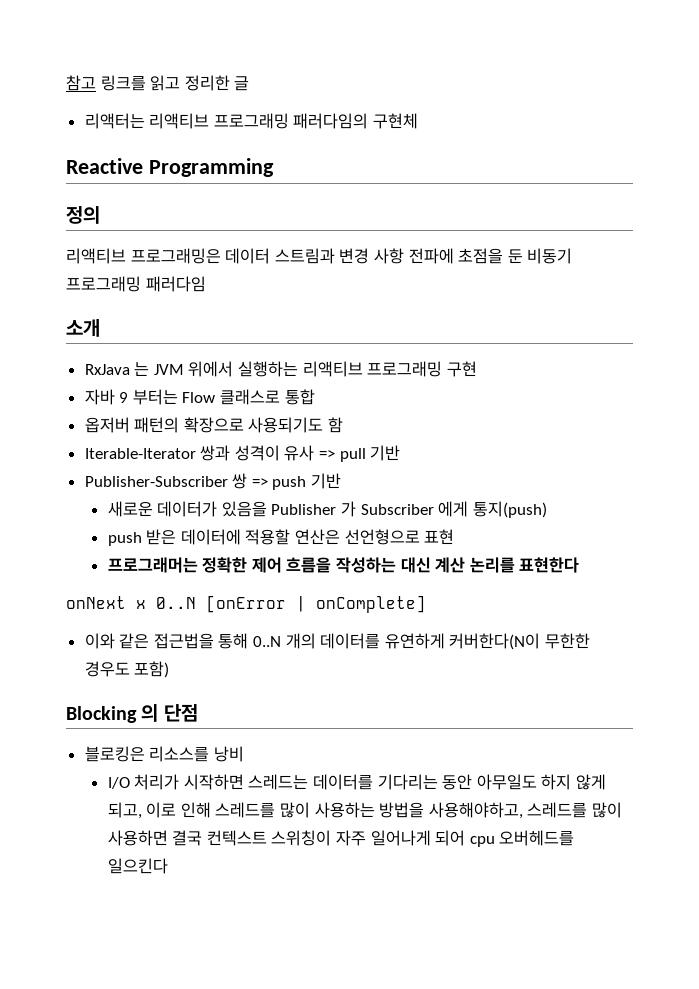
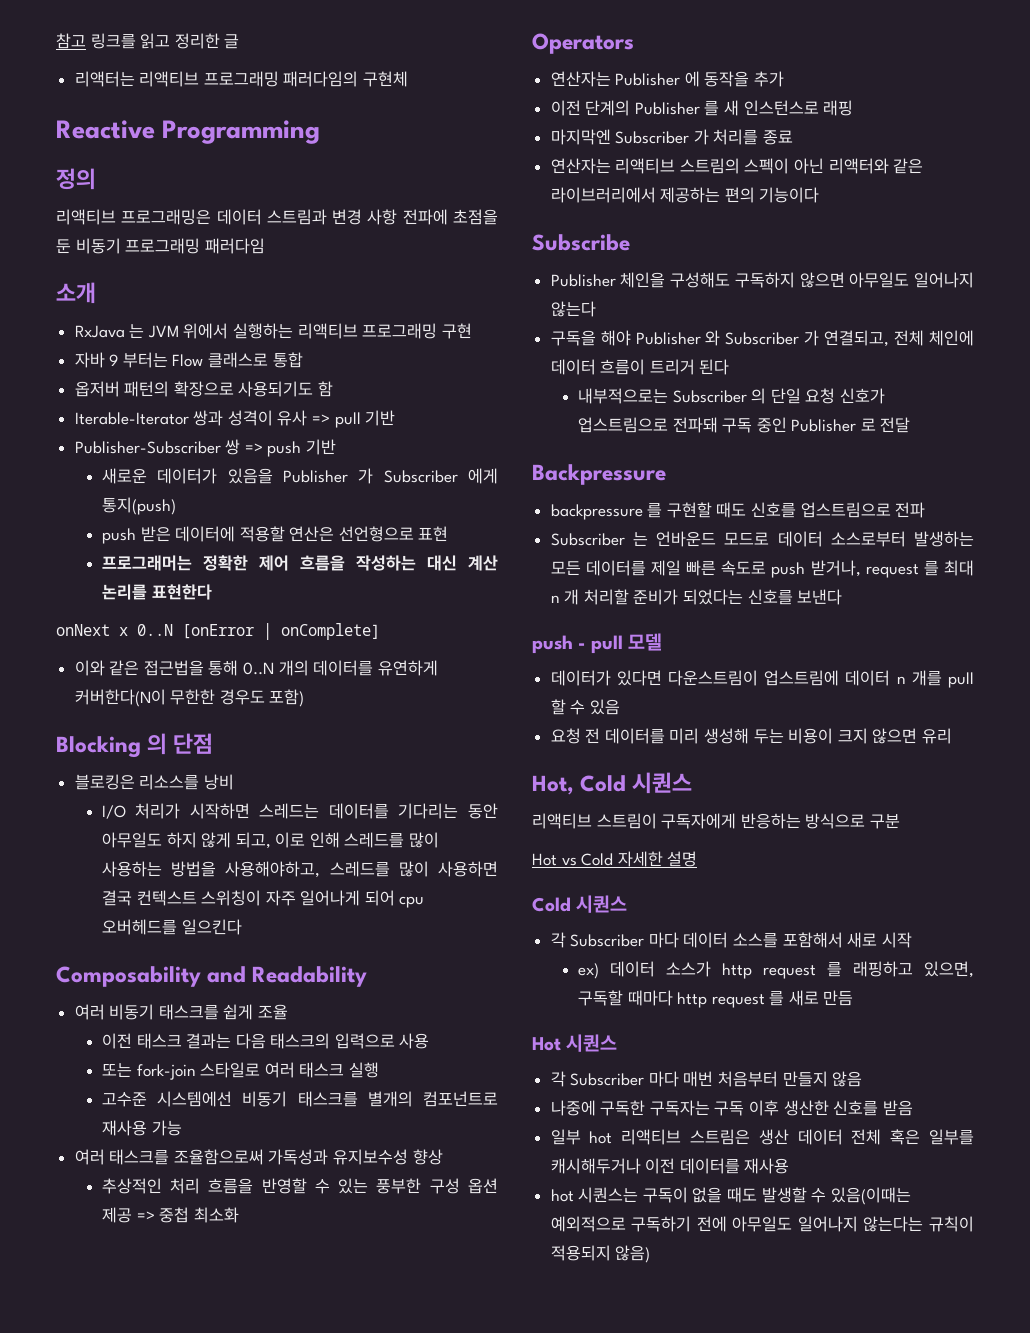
+ Composability and Readability
+ 여러 비동기 태스크를 쉽게 조율
+ 이전 태스크 결과는 다음 태스크의 입력으로 사용
+ 또는 fork-join 스타일로 여러 태스크 실행
+ 고수준 시스템에선 비동기 태스크를 별개의 컴포넌트로 재사용 가능
+ 여러 태스크를 조율함으로써 가독성과 유지보수성 향상
+ 추상적인 처리 흐름을 반영할 수 있는 풍부한 구성 옵션 제공 => 중첩 최소화
+ Operators
+ 연산자는 Publisher 에 동작을 추가
+ 이전 단계의 Publisher 를 새 인스턴스로 래핑
+ 마지막엔 Subscriber 가 처리를 종료
+ 연산자는 리액티브 스트림의 스펙이 아닌 리액터와 같은 라이브러리에서 제공하는 편의 기능이다
+ Subscribe
+ Publisher 체인을 구성해도 구독하지 않으면 아무일도 일어나지 않는다
+ 구독을 해야 Publisher 와 Subscriber 가 연결되고, 전체 체인에 데이터 흐름이 트리거 된다
+ 내부적으로는 Subscriber 의 단일 요청 신호가 업스트림으로 전파돼 구독 중인 Publisher 로 전달
+ Backpressure
+ backpressure 를 구현할 때도 신호를 업스트림으로 전파
+ Subscriber 는 언바운드 모드로 데이터 소스로부터 발생하는 모든 데이터를 제일 빠른 속도로 push 받거나, request 를 최대 n 개 처리할 준비가 되었다는 신호를 보낸다
+ push - pull 모델
+ 데이터가 있다면 다운스트림이 업스트림에 데이터 n 개를 pull 할 수 있음
+ 요청 전 데이터를 미리 생성해 두는 비용이 크지 않으면 유리
+ Hot, Cold 시퀀스
+ 리액티브 스트림이 구독자에게 반응하는 방식으로 구분
+ Hot vs Cold 자세한 설명
+ Cold 시퀀스
+ 각 Subscriber 마다 데이터 소스를 포함해서 새로 시작
+ ex) 데이터 소스가 http request 를 래핑하고 있으면, 구독할 때마다 http request 를 새로 만듬
+ Hot 시퀀스
+ 각 Subscriber 마다 매번 처음부터 만들지 않음
+ 나중에 구독한 구독자는 구독 이후 생산한 신호를 받음
+ 일부 hot 리액티브 스트림은 생산 데이터 전체 혹은 일부를 캐시해두거나 이전 데이터를 재사용
+ hot 시퀀스는 구독이 없을 때도 발생할 수 있음(이때는 예외적으로 구독하기 전에 아무일도 일어나지 않는다는 규칙이 적용되지 않음)

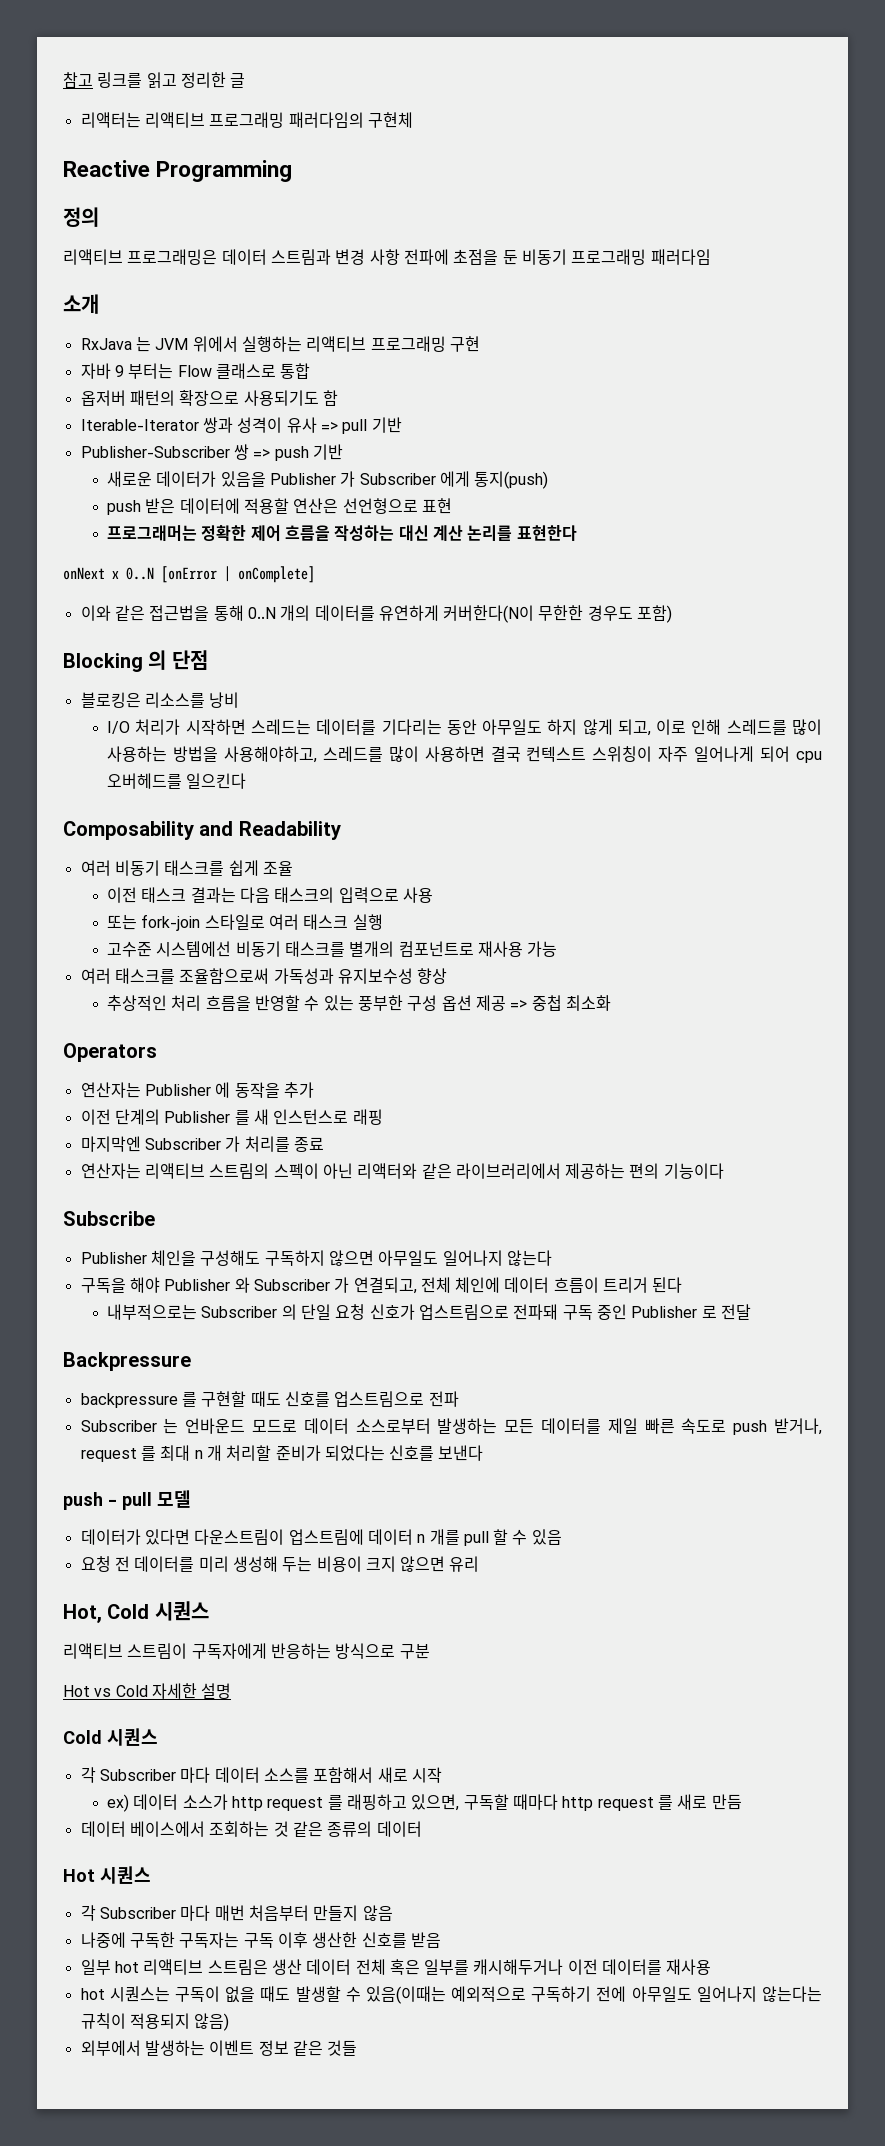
+ 데이터 베이스에서 조회하는 것 같은 종류의 데이터
+ 외부에서 발생하는 이벤트 정보 같은 것들

